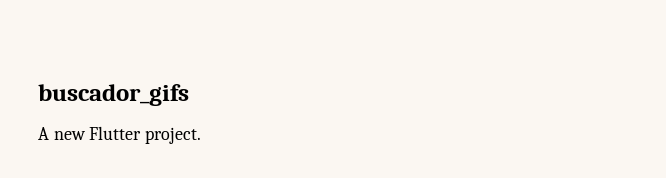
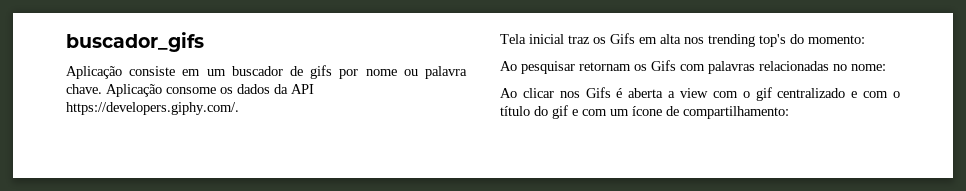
- A new Flutter project.
+ Aplicação consiste em um buscador de gifs por nome ou palavra chave. Aplicação consome os dados da API https://developers.giphy.com/.
+ Tela inicial traz os Gifs em alta nos trending top's do momento:
+ Ao pesquisar retornam os Gifs com palavras relacionadas no nome:
+ Ao clicar nos Gifs é aberta a view com o gif centralizado e com o título do gif e com um ícone de compartilhamento:

